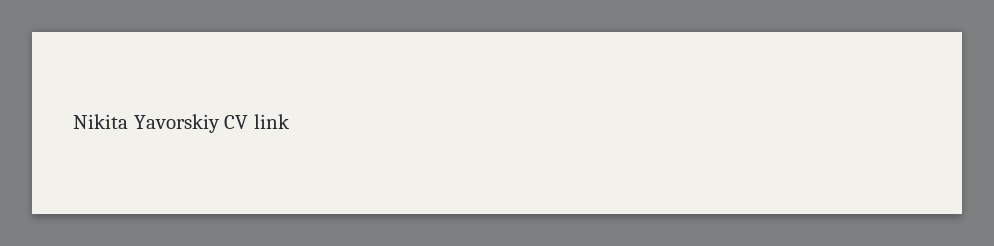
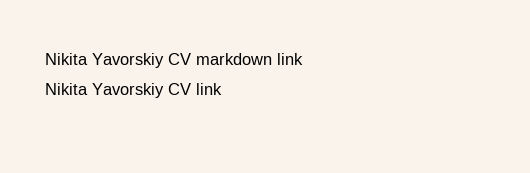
+ Nikita Yavorskiy CV markdown link

